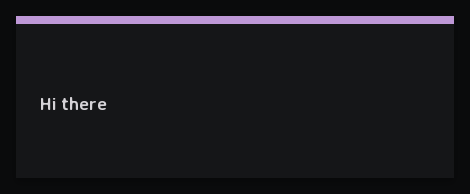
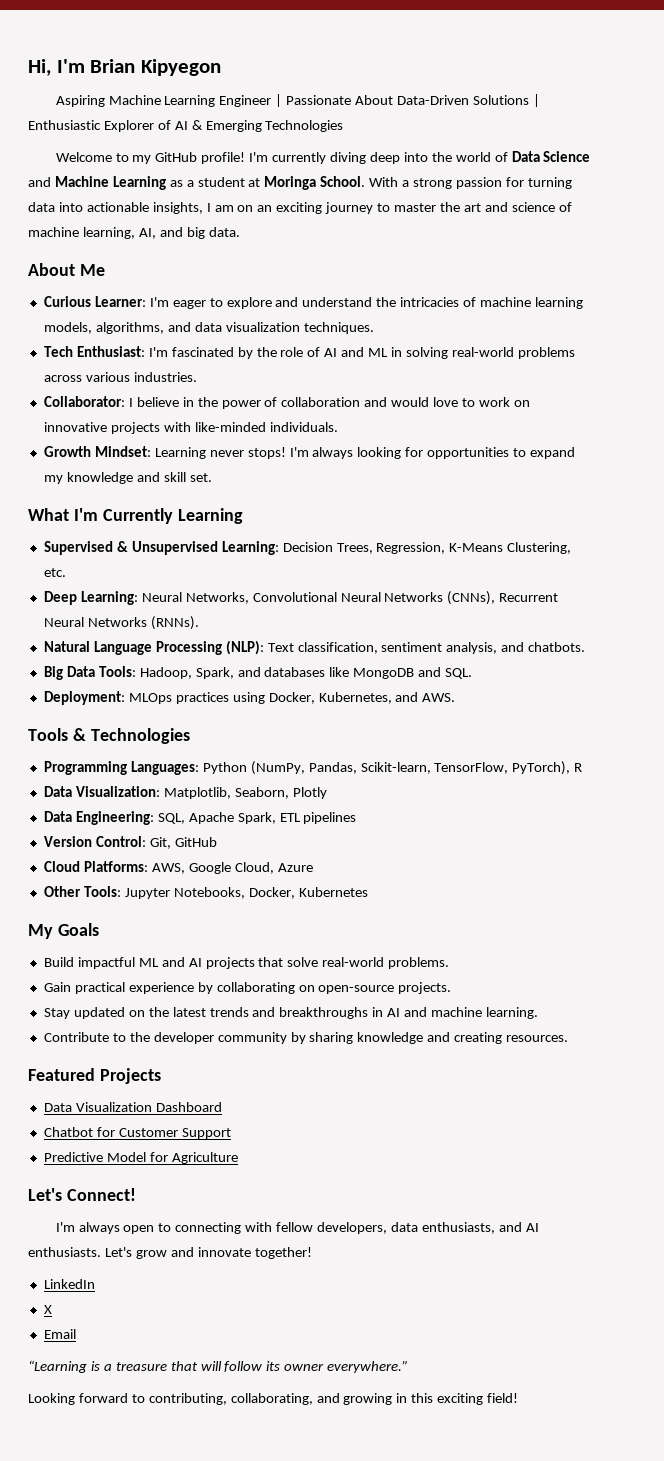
- Hi there
+ Hi, I'm Brian Kipyegon
+ Aspiring Machine Learning Engineer | Passionate About Data-Driven Solutions | Enthusiastic Explorer of AI & Emerging Technologies
+ Welcome to my GitHub profile! I'm currently diving deep into the world of Data Science and Machine Learning as a student at Moringa School. With a strong passion for turning data into actionable insights, I am on an exciting journey to master the art and science of machine learning, AI, and big data.
+ About Me
+ Curious Learner: I'm eager to explore and understand the intricacies of machine learning models, algorithms, and data visualization techniques.
+ Tech Enthusiast: I'm fascinated by the role of AI and ML in solving real-world problems across various industries.
+ Collaborator: I believe in the power of collaboration and would love to work on innovative projects with like-minded individuals.
+ Growth Mindset: Learning never stops! I'm always looking for opportunities to expand my knowledge and skill set.
+ What I'm Currently Learning
+ Supervised & Unsupervised Learning: Decision Trees, Regression, K-Means Clustering, etc.
+ Deep Learning: Neural Networks, Convolutional Neural Networks (CNNs), Recurrent Neural Networks (RNNs).
+ Natural Language Processing (NLP): Text classification, sentiment analysis, and chatbots.
+ Big Data Tools: Hadoop, Spark, and databases like MongoDB and SQL.
+ Deployment: MLOps practices using Docker, Kubernetes, and AWS.
+ Tools & Technologies
+ Programming Languages: Python (NumPy, Pandas, Scikit-learn, TensorFlow, PyTorch), R
+ Data Visualization: Matplotlib, Seaborn, Plotly
+ Data Engineering: SQL, Apache Spark, ETL pipelines
+ Version Control: Git, GitHub
+ Cloud Platforms: AWS, Google Cloud, Azure
+ Other Tools: Jupyter Notebooks, Docker, Kubernetes
+ My Goals
+ Build impactful ML and AI projects that solve real-world problems.
+ Gain practical experience by collaborating on open-source projects.
+ Stay updated on the latest trends and breakthroughs in AI and machine learning.
+ Contribute to the developer community by sharing knowledge and creating resources.
+ Featured Projects
+ Data Visualization Dashboard
+ Chatbot for Customer Support
+ Predictive Model for Agriculture
+ Let's Connect!
+ I'm always open to connecting with fellow developers, data enthusiasts, and AI enthusiasts. Let's grow and innovate together!
+ LinkedIn
+ X
+ Email
+ “Learning is a treasure that will follow its owner everywhere.”
+ Looking forward to contributing, collaborating, and growing in this exciting field!

